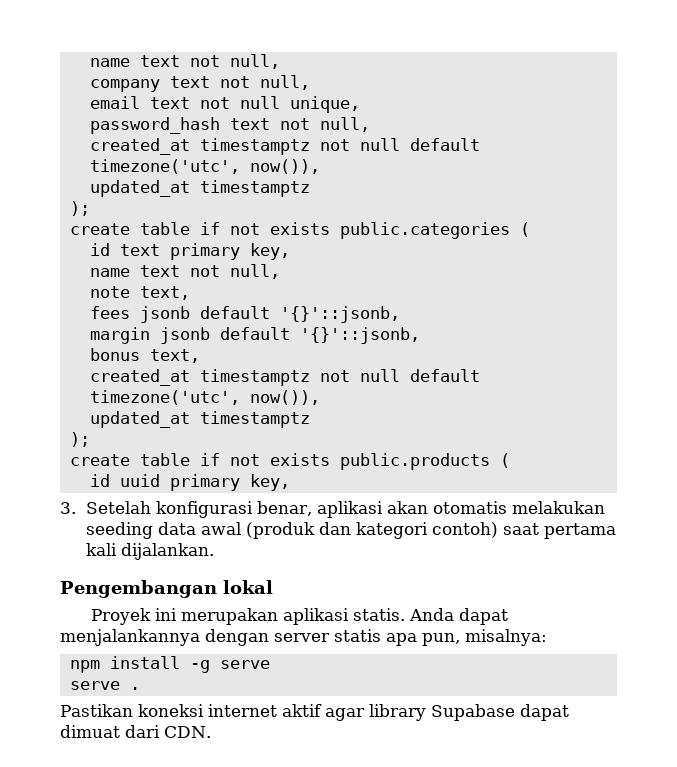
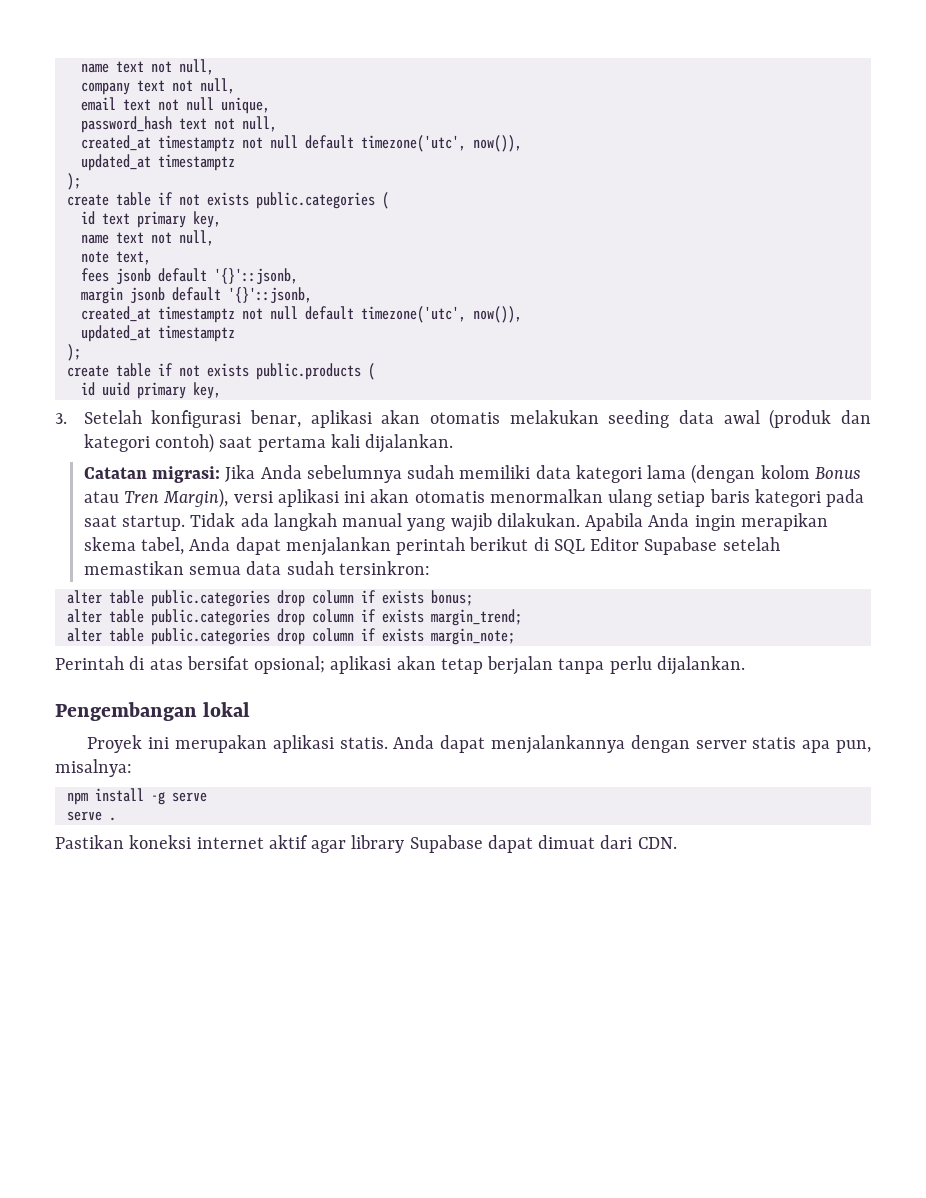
- bonus text,
+ Catatan migrasi: Jika Anda sebelumnya sudah memiliki data kategori lama (dengan kolom Bonus atau Tren Margin), versi aplikasi ini akan otomatis menormalkan ulang setiap baris kategori pada saat startup. Tidak ada langkah manual yang wajib dilakukan. Apabila Anda ingin merapikan skema tabel, Anda dapat menjalankan perintah berikut di SQL Editor Supabase setelah memastikan semua data sudah tersinkron:
+ alter table public.categories drop column if exists bonus;
+ alter table public.categories drop column if exists margin_trend;
+ alter table public.categories drop column if exists margin_note;
+ Perintah di atas bersifat opsional; aplikasi akan tetap berjalan tanpa perlu dijalankan.

